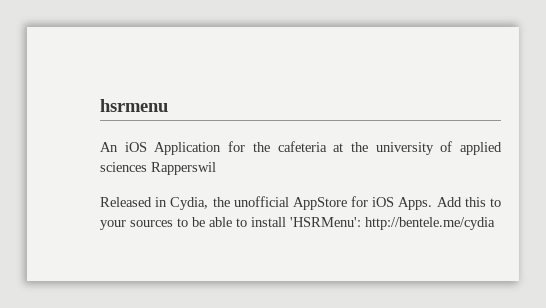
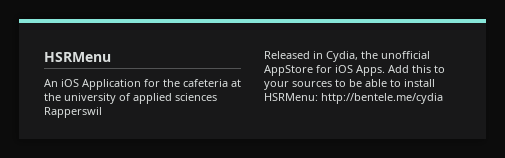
- hsrmenu
+ HSRMenu
- Add this to your sources to be able to install 'HSRMenu': http://bentele.me/cydia
+ Add this to your sources to be able to install HSRMenu: http://bentele.me/cydia

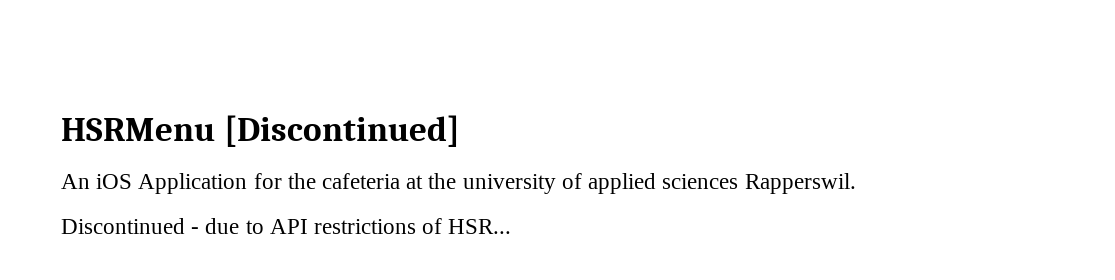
- HSRMenu
+ HSRMenu [Discontinued]
- An iOS Application for the cafeteria at the university of applied sciences Rapperswil
- Released in Cydia, the unofficial AppStore for iOS Apps. Add this to your sources to be able to install HSRMenu: http://bentele.me/cydia
+ An iOS Application for the cafeteria at the university of applied sciences Rapperswil.
+ Discontinued - due to API restrictions of HSR...

